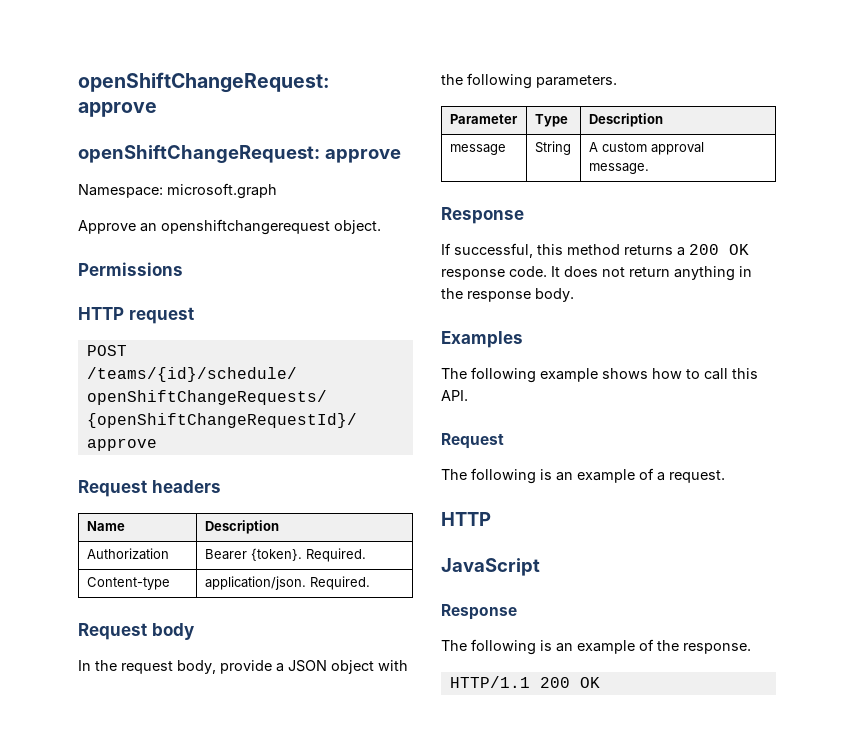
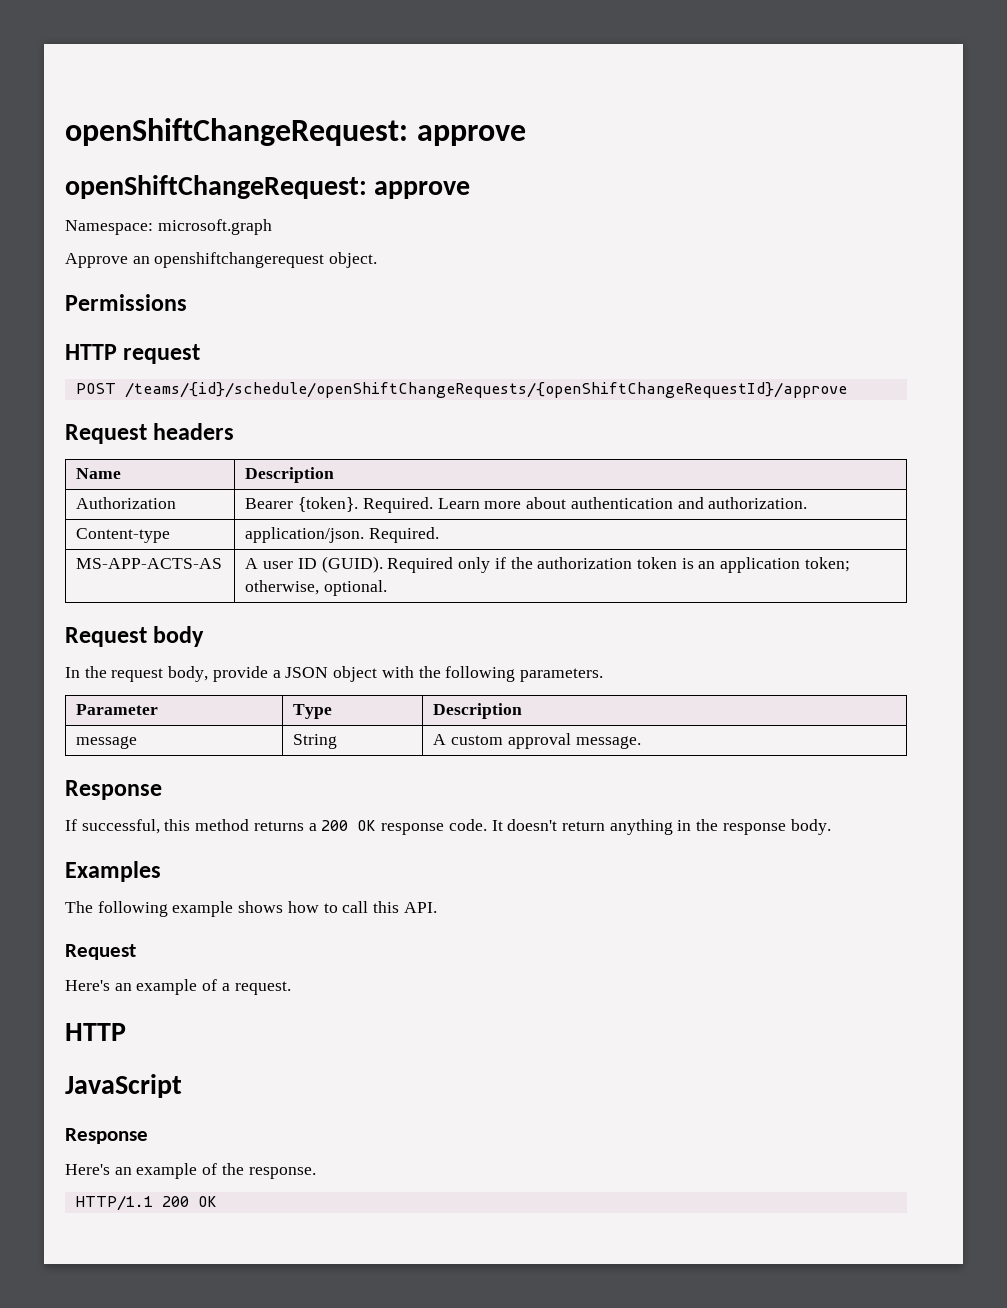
- Authorization | Bearer {token}. Required.
+ Authorization | Bearer {token}. Required. Learn more about authentication and authorization.
  Content-type | application/json. Required.
+ MS-APP-ACTS-AS | A user ID (GUID). Required only if the authorization token is an application token; otherwise, optional.
- It does not return anything in the response body.
+ It doesn't return anything in the response body.
- The following is an example of a request.
+ Here's an example of a request.
- The following is an example of the response.
+ Here's an example of the response.

